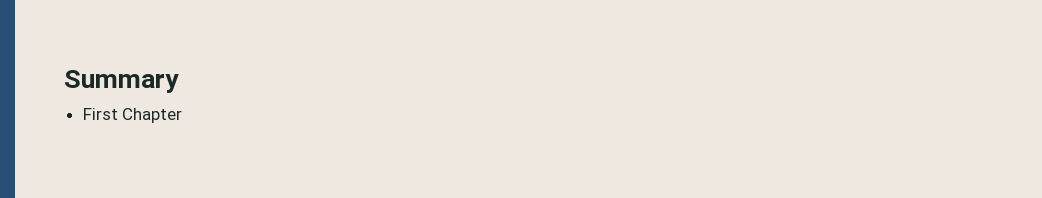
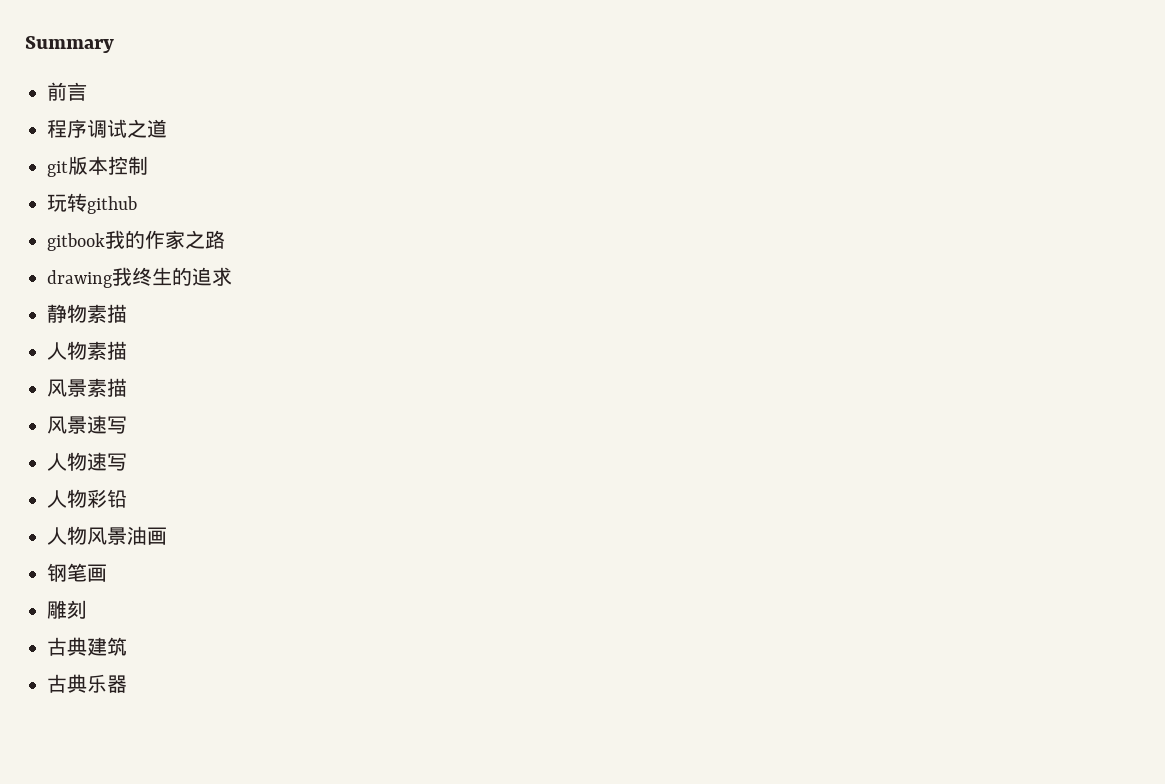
- First Chapter
+ 前言
+ 程序调试之道
+ git版本控制
+ 玩转github
+ gitbook我的作家之路
+ drawing我终生的追求
+ 静物素描
+ 人物素描
+ 风景素描
+ 风景速写
+ 人物速写
+ 人物彩铅
+ 人物风景油画
+ 钢笔画
+ 雕刻
+ 古典建筑
+ 古典乐器

